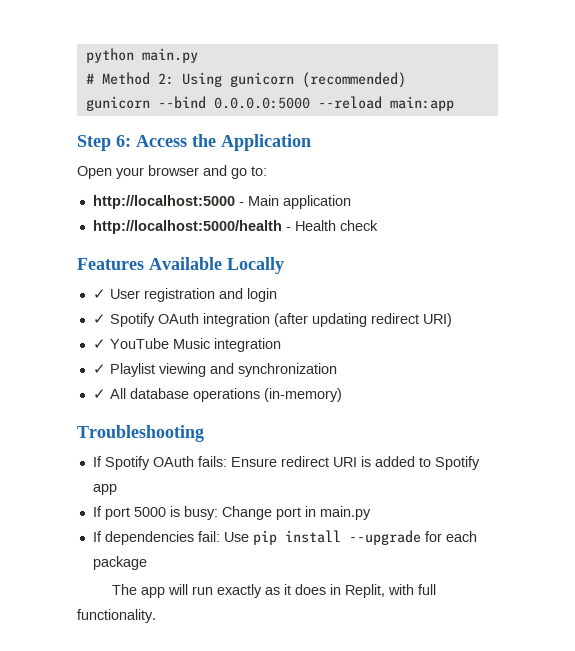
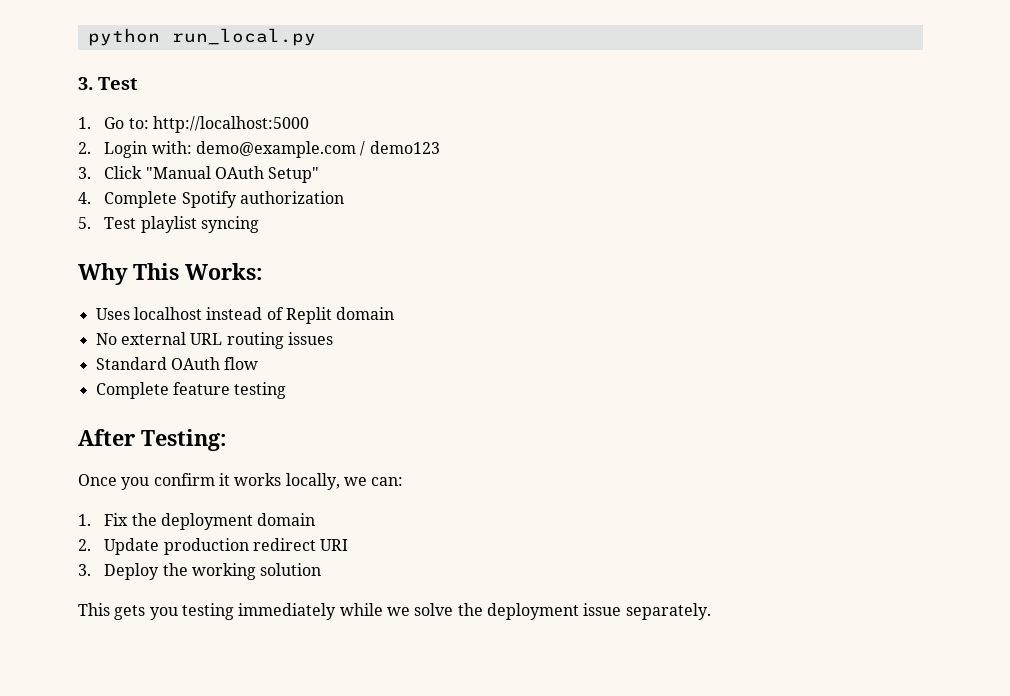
- python main.py
- # Method 2: Using gunicorn (recommended)
- gunicorn --bind 0.0.0.0:5000 --reload main:app
- Step 6: Access the Application
- Open your browser and go to:
- http://localhost:5000 - Main application
- http://localhost:5000/health - Health check
- Features Available Locally
- ✓ User registration and login
- ✓ Spotify OAuth integration (after updating redirect URI)
- ✓ YouTube Music integration
- ✓ Playlist viewing and synchronization
- ✓ All database operations (in-memory)
- Troubleshooting
- If Spotify OAuth fails: Ensure redirect URI is added to Spotify app
- If port 5000 is busy: Change port in main.py
- If dependencies fail: Use pip install --upgrade for each package
- The app will run exactly as it does in Replit, with full functionality.
+ python run_local.py
+ 3. Test
+ 1. Go to: http://localhost:5000
+ 2. Login with: demo@example.com / demo123
+ 3. Click "Manual OAuth Setup"
+ 4. Complete Spotify authorization
+ 5. Test playlist syncing
+ Why This Works:
+ Uses localhost instead of Replit domain
+ No external URL routing issues
+ Standard OAuth flow
+ Complete feature testing
+ After Testing:
+ Once you confirm it works locally, we can:
+ 1. Fix the deployment domain
+ 2. Update production redirect URI
+ 3. Deploy the working solution
+ This gets you testing immediately while we solve the deployment issue separately.

